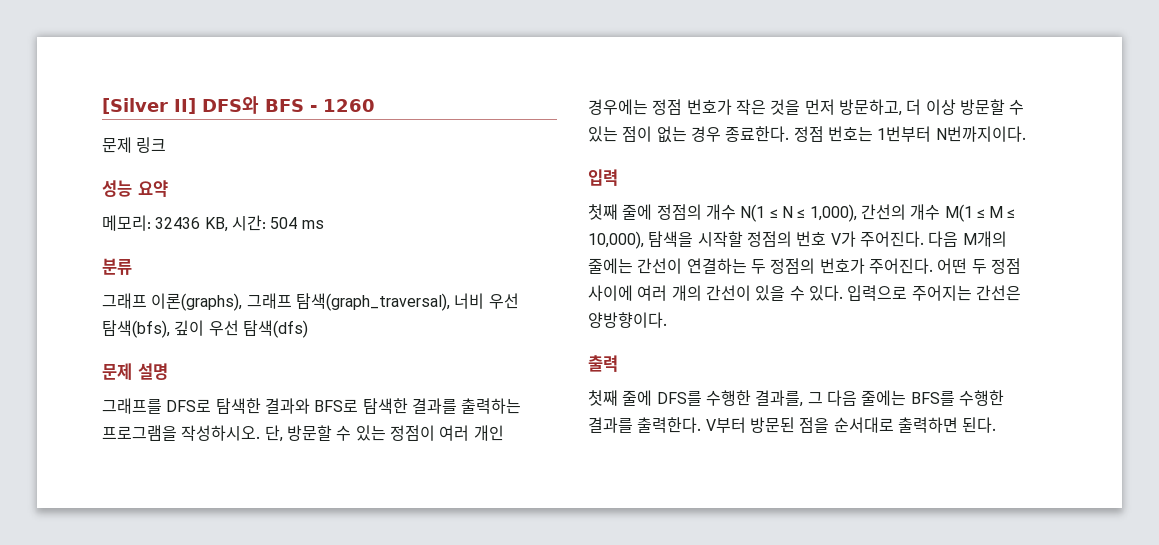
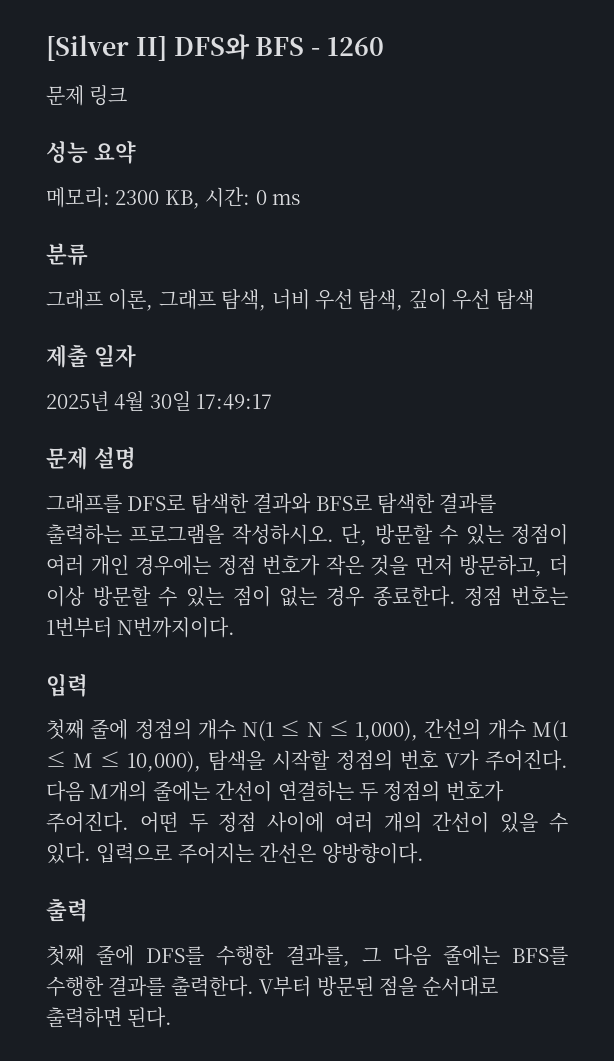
- 메모리: 32436 KB, 시간: 504 ms
+ 메모리: 2300 KB, 시간: 0 ms
- 그래프 이론(graphs), 그래프 탐색(graph_traversal), 너비 우선 탐색(bfs), 깊이 우선 탐색(dfs)
+ 그래프 이론, 그래프 탐색, 너비 우선 탐색, 깊이 우선 탐색
+ 제출 일자
+ 2025년 4월 30일 17:49:17

